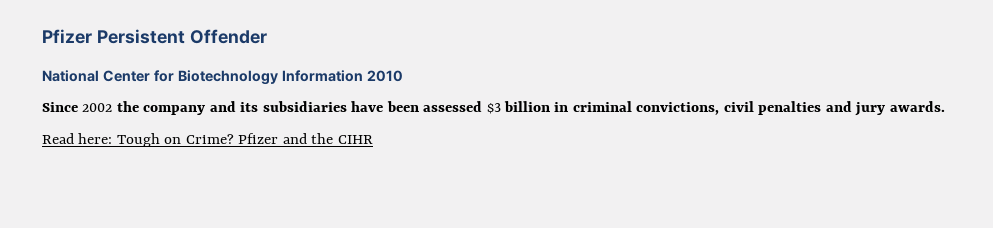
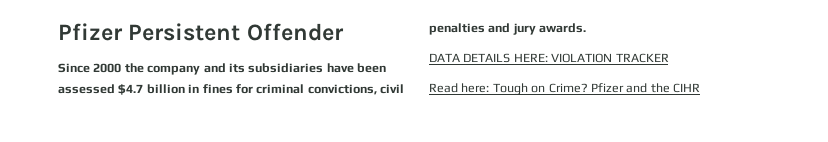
- National Center for Biotechnology Information 2010
- Since 2002 the company and its subsidiaries have been assessed $3 billion in criminal convictions, civil penalties and jury awards.
+ Since 2000 the company and its subsidiaries have been assessed $4.7 billion in fines for criminal convictions, civil penalties and jury awards.
+ DATA DETAILS HERE: VIOLATION TRACKER

